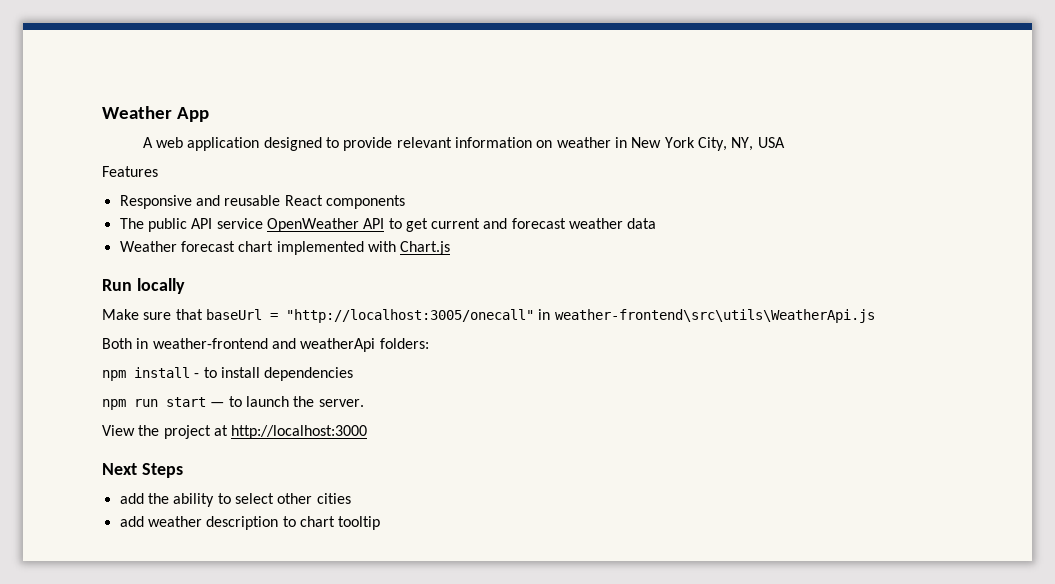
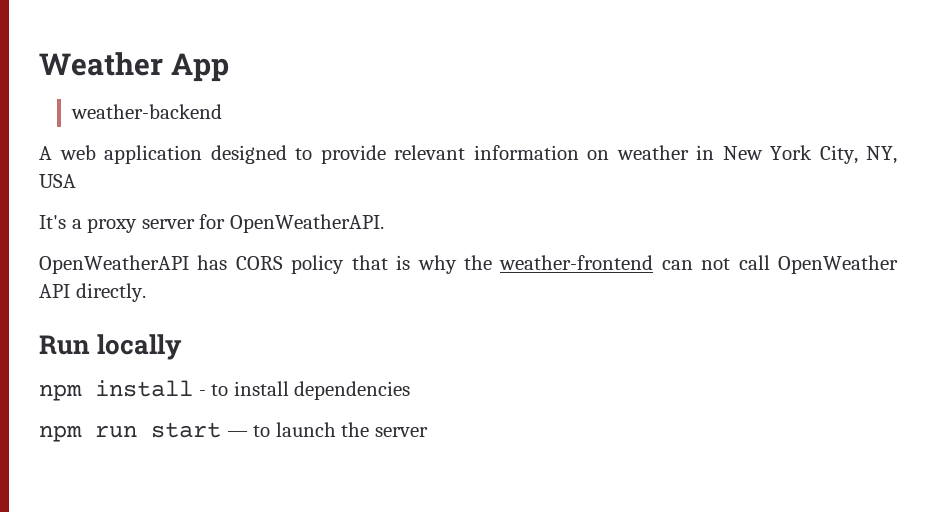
+ weather-backend
- Features
- Responsive and reusable React components
- The public API service OpenWeather API to get current and forecast weather data
- Weather forecast chart implemented with Chart.js
+ It's a proxy server for OpenWeatherAPI.
+ OpenWeatherAPI has CORS policy that is why the weather-frontend can not call OpenWeather API directly.
  Run locally
- Make sure that baseUrl = "http://localhost:3005/onecall" in weather-frontend\src\utils\WeatherApi.js
- Both in weather-frontend and weatherApi folders:
- npm run start — to launch the server.
- View the project at http://localhost:3000
- Next Steps
- add the ability to select other cities
- add weather description to chart tooltip
+ npm run start — to launch the server

